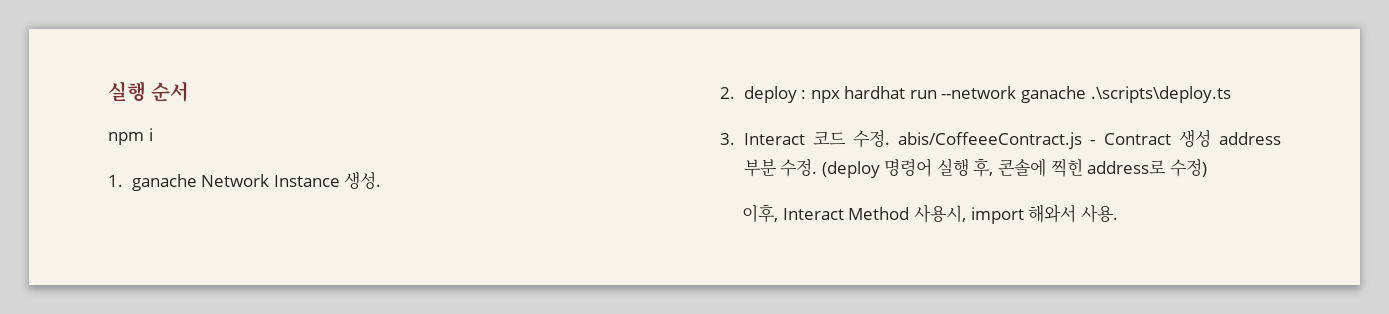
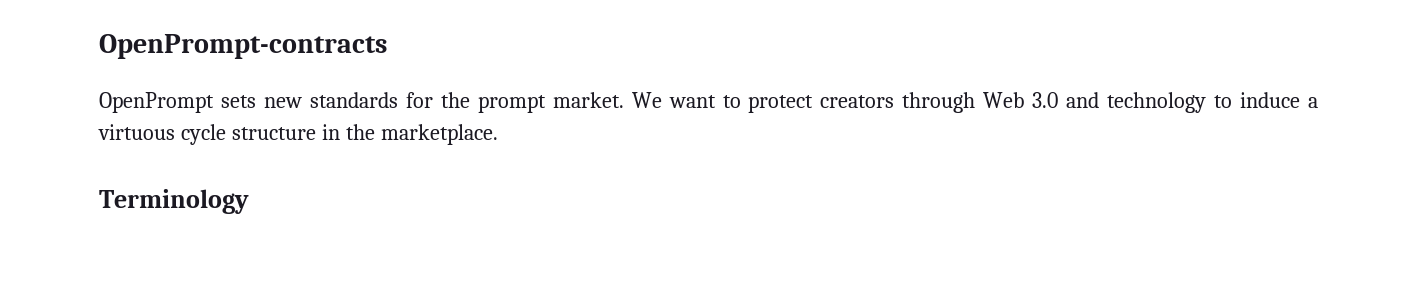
- 실행 순서
- npm i
- 1. ganache Network Instance 생성.
- 2. deploy : npx hardhat run --network ganache .\scripts\deploy.ts
- 3. Interact 코드 수정. abis/CoffeeeContract.js - Contract 생성 address 부분 수정. (deploy 명령어 실행 후, 콘솔에 찍힌 address로 수정)
- 이후, Interact Method 사용시, import 해와서 사용.
+ OpenPrompt-contracts
+ OpenPrompt sets new standards for the prompt market. We want to protect creators through Web 3.0 and technology to induce a virtuous cycle structure in the marketplace.
+ Terminology

